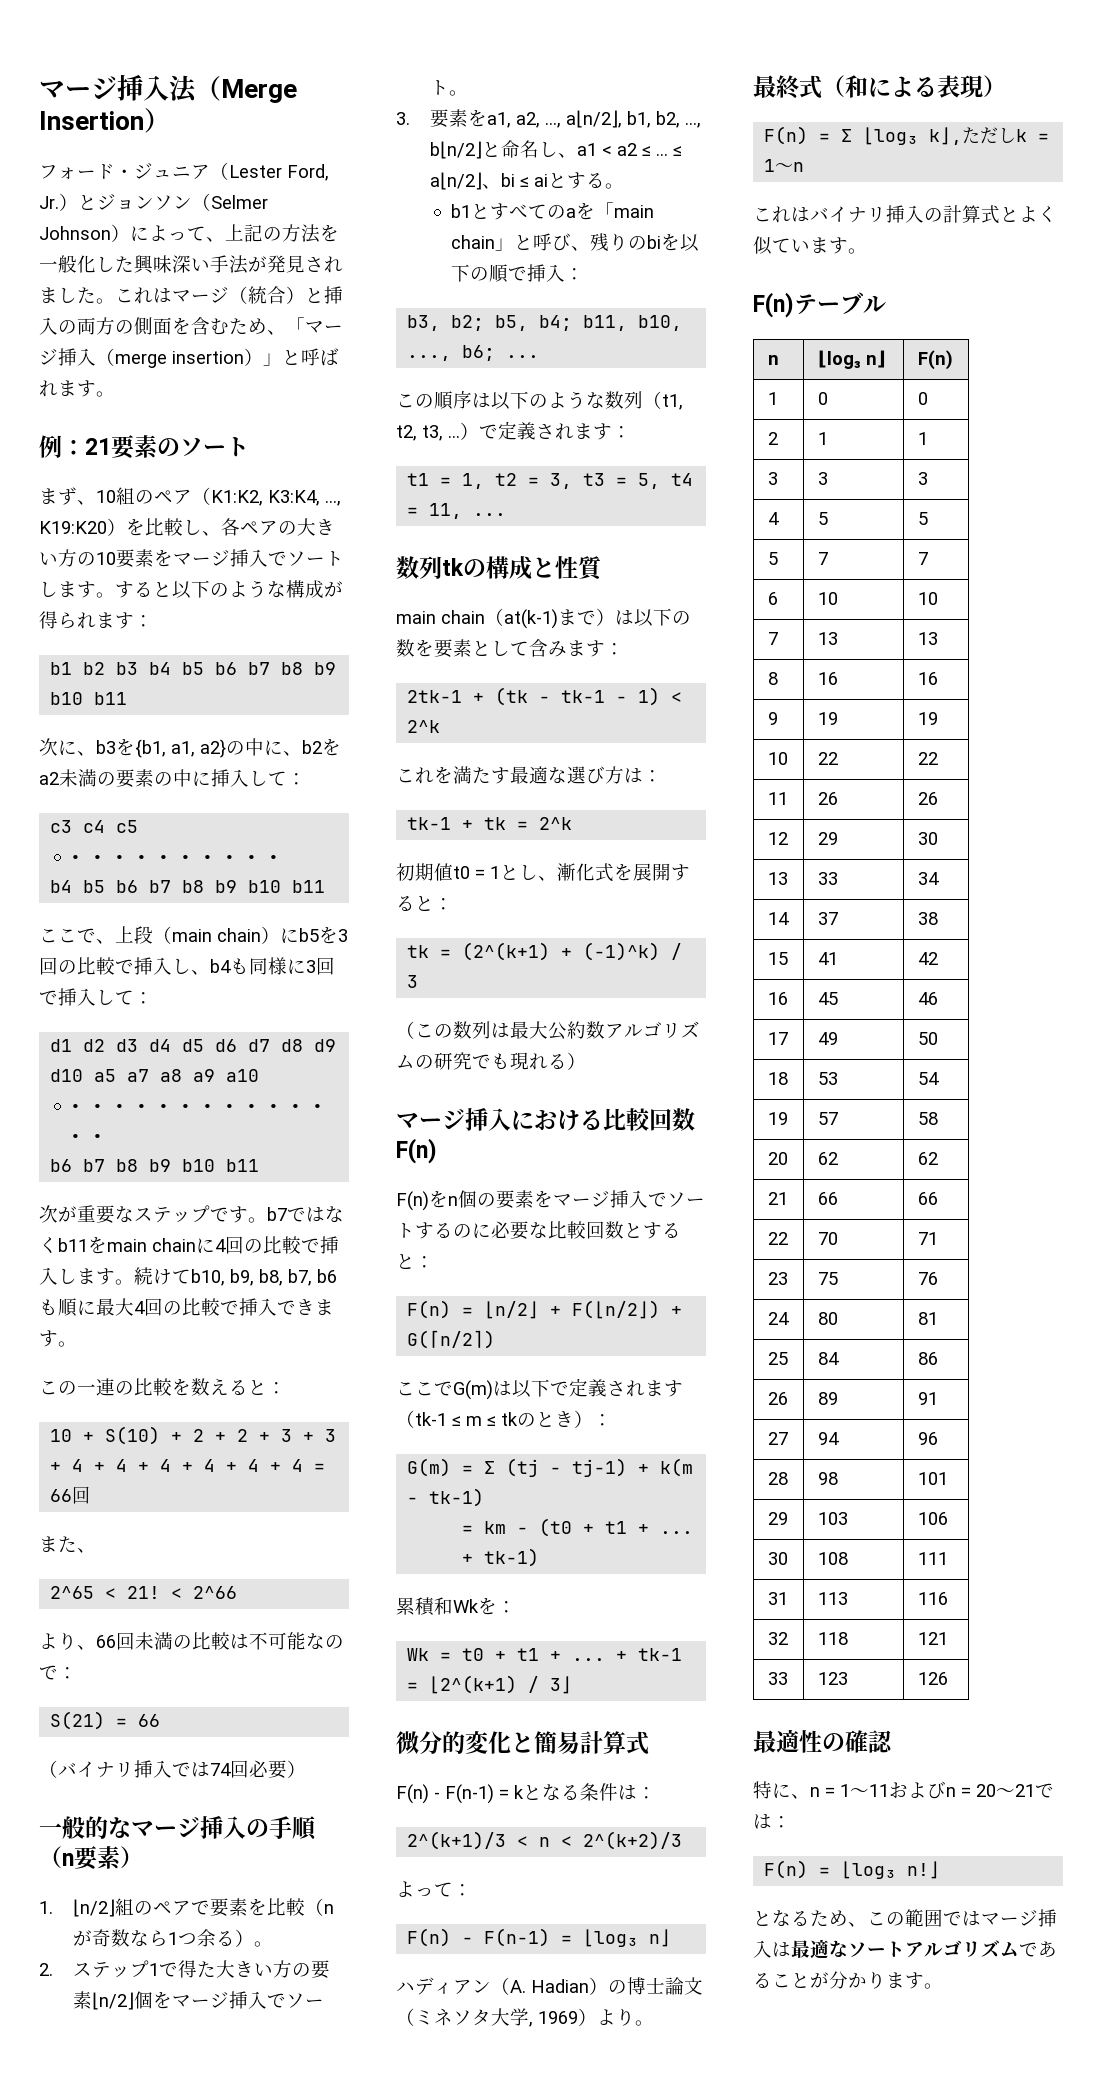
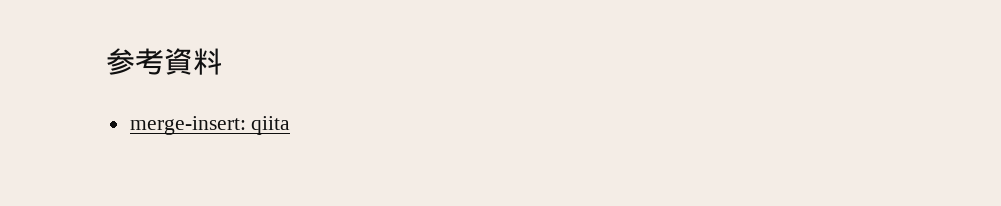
- マージ挿入法（Merge Insertion）
- フォード・ジュニア（Lester Ford, Jr.）とジョンソン（Selmer Johnson）によって、上記の方法を一般化した興味深い手法が発見されました。これはマージ（統合）と挿入の両方の側面を含むため、「マージ挿入（merge insertion）」と呼ばれます。
- 例：21要素のソート
- まず、10組のペア（K1:K2, K3:K4, ..., K19:K20）を比較し、各ペアの大きい方の10要素をマージ挿入でソートします。すると以下のような構成が得られます：
- b1 b2 b3 b4 b5 b6 b7 b8 b9 b10 b11
- 次に、b3を{b1, a1, a2}の中に、b2をa2未満の要素の中に挿入して：
- c3 c4 c5
- • • • • • • • • • •
- b4 b5 b6 b7 b8 b9 b10 b11
- ここで、上段（main chain）にb5を3回の比較で挿入し、b4も同様に3回で挿入して：
- d1 d2 d3 d4 d5 d6 d7 d8 d9 d10 a5 a7 a8 a9 a10
- • • • • • • • • • • • • • •
- b6 b7 b8 b9 b10 b11
- 次が重要なステップです。b7ではなくb11をmain chainに4回の比較で挿入します。続けてb10, b9, b8, b7, b6も順に最大4回の比較で挿入できます。
- この一連の比較を数えると：
- 10 + S(10) + 2 + 2 + 3 + 3 + 4 + 4 + 4 + 4 + 4 + 4 = 66回
- また、
- 2^65 < 21! < 2^66
- より、66回未満の比較は不可能なので：
- S(21) = 66
- （バイナリ挿入では74回必要）
- 一般的なマージ挿入の手順（n要素）
- 1. ⌊n/2⌋組のペアで要素を比較（nが奇数なら1つ余る）。
- 2.ステップ1で得た大きい方の要素⌊n/2⌋個をマージ挿入でソート。
- 3.要素をa1, a2, ..., a⌊n/2⌋, b1, b2, ..., b⌊n/2⌋と命名し、a1 < a2 ≤ ... ≤ a⌊n/2⌋、bi ≤ aiとする。
- b1とすべてのaを「main chain」と呼び、残りのbiを以下の順で挿入：
- b3, b2; b5, b4; b11, b10, ..., b6; ...
- この順序は以下のような数列（t1, t2, t3, ...）で定義されます：
- t1 = 1, t2 = 3, t3 = 5, t4 = 11, ...
- 数列tkの構成と性質
- main chain（at(k-1)まで）は以下の数を要素として含みます：
- 2tk−1 + (tk - tk−1 - 1) < 2^k
- これを満たす最適な選び方は：
- tk−1 + tk = 2^k
- 初期値t0 = 1とし、漸化式を展開すると：
- tk = (2^(k+1) + (-1)^k) / 3
- （この数列は最大公約数アルゴリズムの研究でも現れる）
- マージ挿入における比較回数F(n)
- F(n)をn個の要素をマージ挿入でソートするのに必要な比較回数とすると：
- F(n) = ⌊n/2⌋ + F(⌊n/2⌋) + G(⌈n/2⌉)
- ここでG(m)は以下で定義されます（tk-1 ≤ m ≤ tkのとき）：
- G(m) = Σ (tj - tj-1) + k(m - tk-1)
- = km - (t0 + t1 + ... + tk-1)
- 累積和Wkを：
- Wk = t0 + t1 + ... + tk-1 = ⌊2^(k+1) / 3⌋
- 微分的変化と簡易計算式
- F(n) - F(n-1) = kとなる条件は：
- 2^(k+1)/3 < n < 2^(k+2)/3
- よって：
- F(n) - F(n-1) = ⌊log₃ n⌋
- ハディアン（A. Hadian）の博士論文（ミネソタ大学, 1969）より。
- 最終式（和による表現）
- F(n) = Σ ⌊log₃ k⌋,ただしk = 1〜n
- これはバイナリ挿入の計算式とよく似ています。
- F(n)テーブル
- n | ⌊log₃ n⌋ | F(n)
- 1 | 0 | 0
- 2 | 1 | 1
- 3 | 3 | 3
- 4 | 5 | 5
- 5 | 7 | 7
- 6 | 10 | 10
- 7 | 13 | 13
- 8 | 16 | 16
- 9 | 19 | 19
- 10 | 22 | 22
- 11 | 26 | 26
- 12 | 29 | 30
- 13 | 33 | 34
- 14 | 37 | 38
- 15 | 41 | 42
- 16 | 45 | 46
- 17 | 49 | 50
- 18 | 53 | 54
- 19 | 57 | 58
- 20 | 62 | 62
- 21 | 66 | 66
- 22 | 70 | 71
- 23 | 75 | 76
- 24 | 80 | 81
- 25 | 84 | 86
- 26 | 89 | 91
- 27 | 94 | 96
- 28 | 98 | 101
- 29 | 103 | 106
- 30 | 108 | 111
- 31 | 113 | 116
- 32 | 118 | 121
- 33 | 123 | 126
- 最適性の確認
- 特に、n = 1〜11およびn = 20〜21では：
- F(n) = ⌊log₃ n!⌋
- となるため、この範囲ではマージ挿入は最適なソートアルゴリズムであることが分かります。
+ 参考資料
+ merge-insert: qiita

